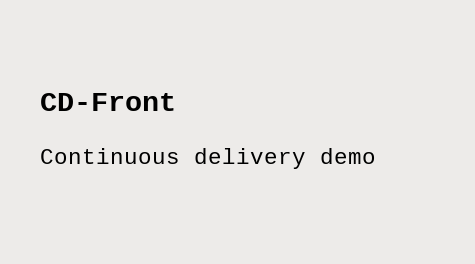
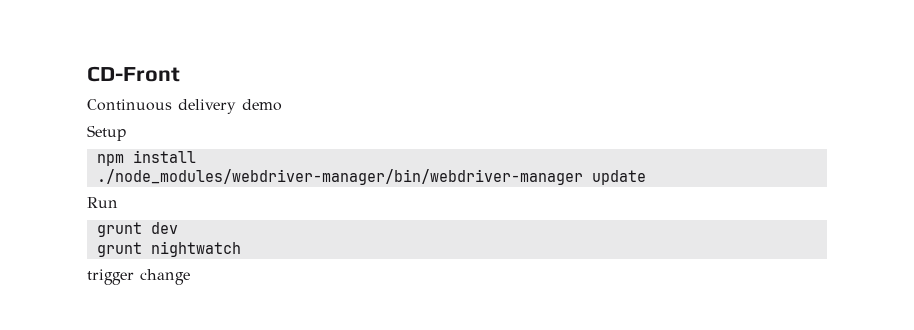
+ Setup
+ npm install
+ ./node_modules/webdriver-manager/bin/webdriver-manager update
+ Run
+ grunt dev
+ grunt nightwatch
+ trigger change

